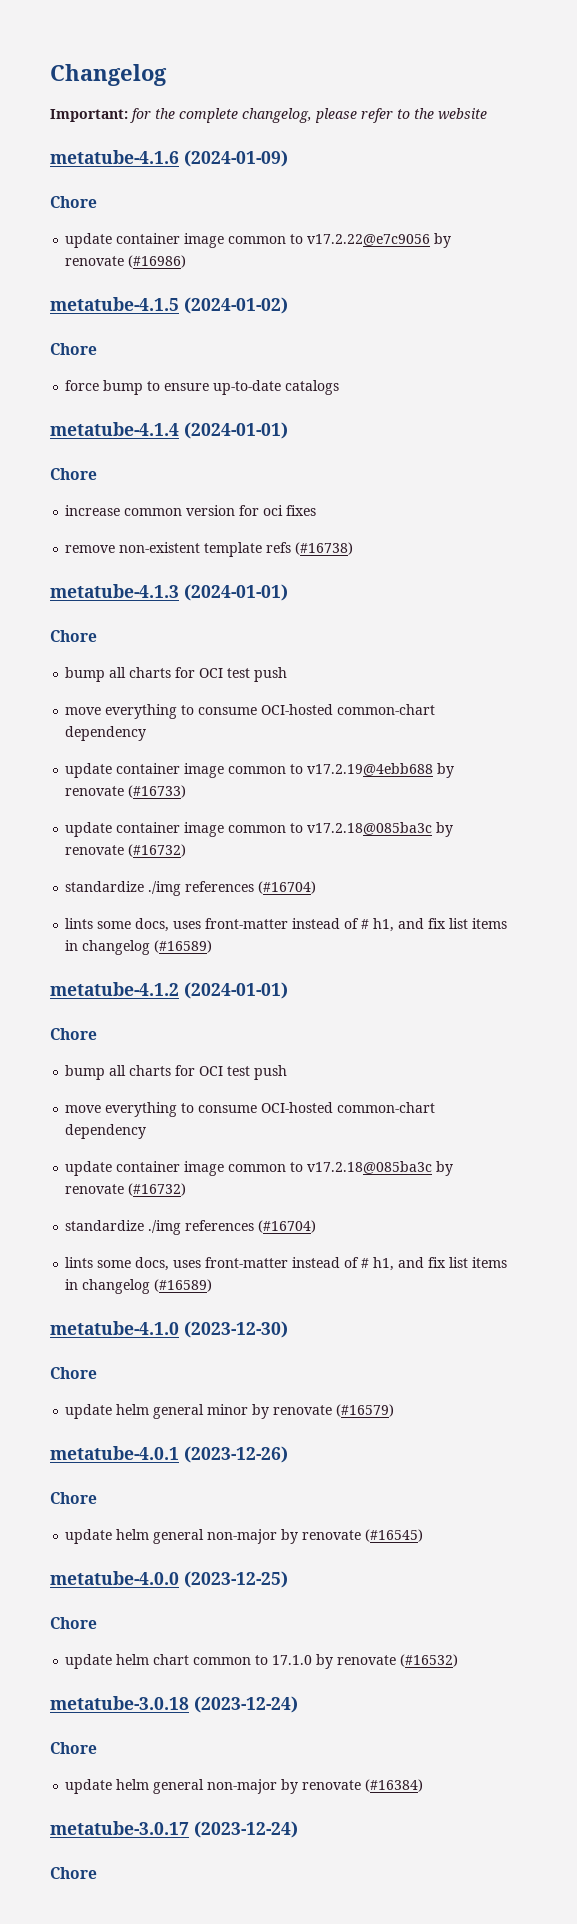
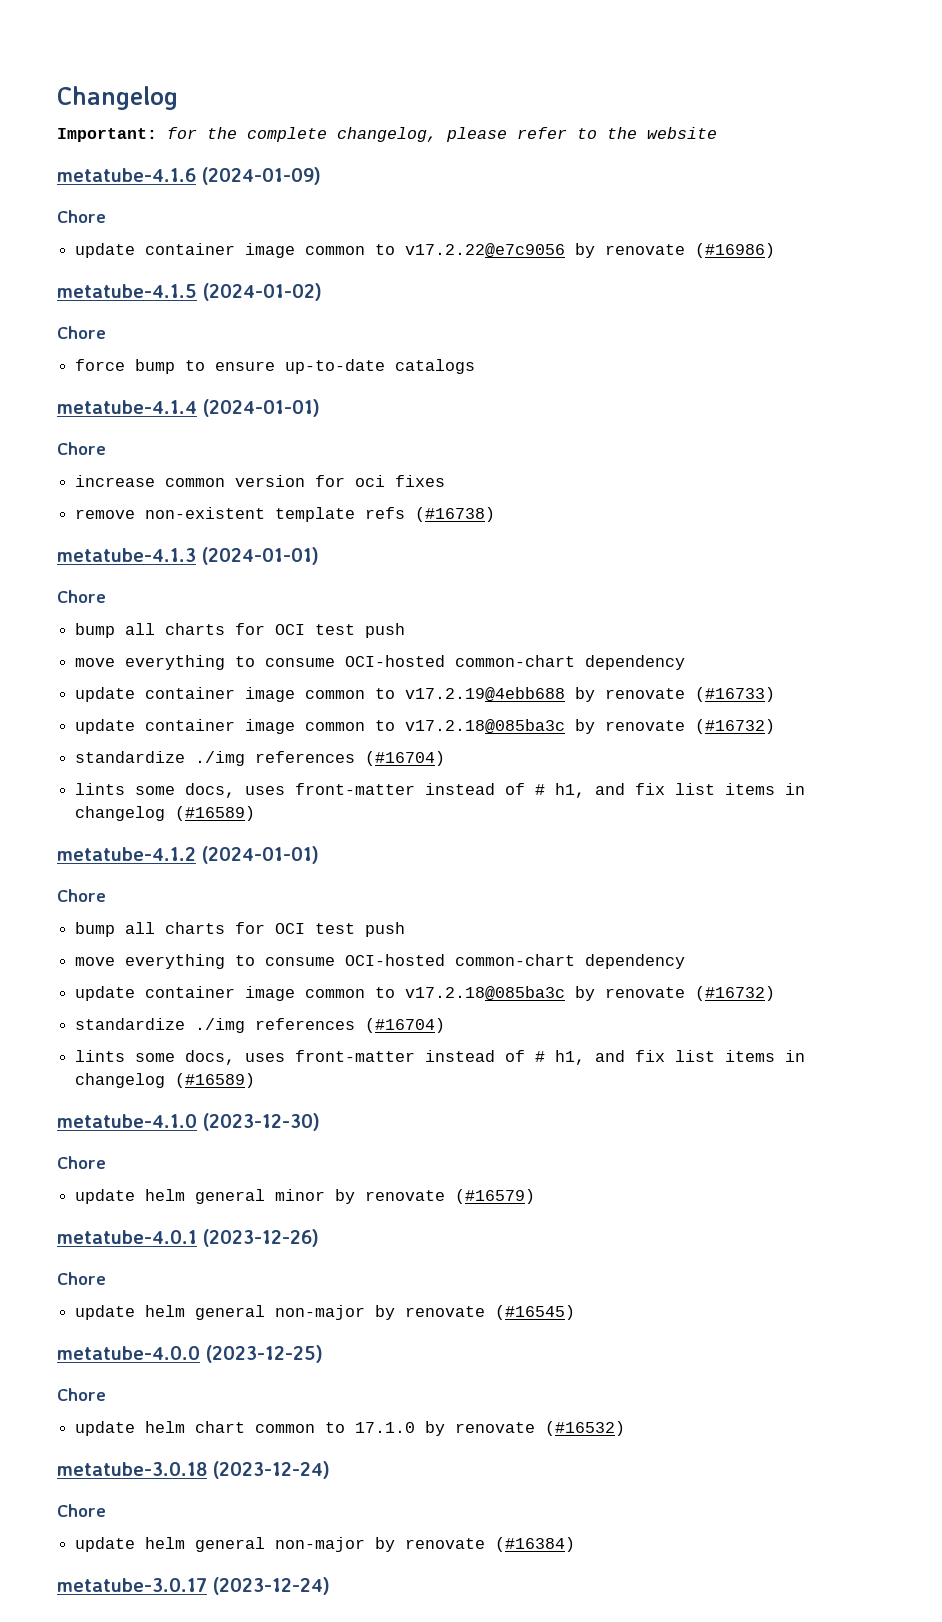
  metatube-3.0.17 (2023-12-24)
- Chore

